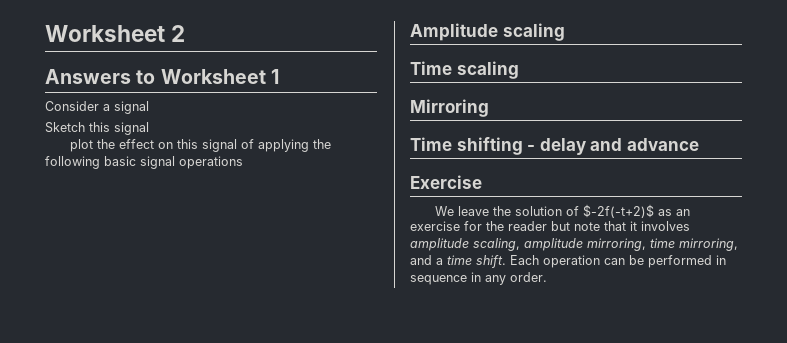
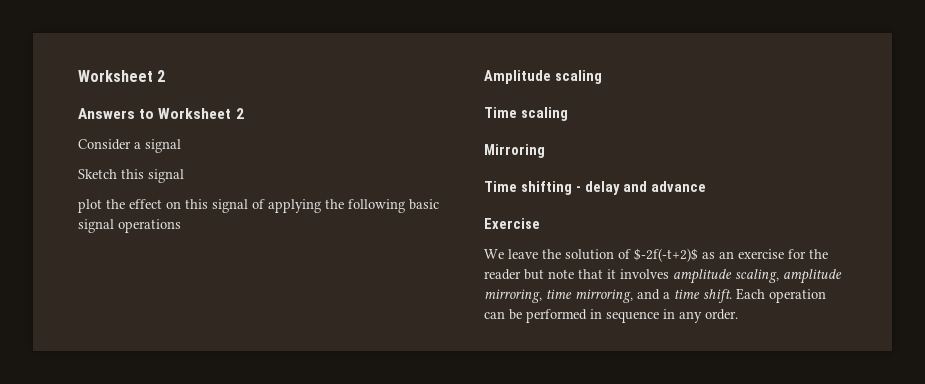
- Answers to Worksheet 1
+ Answers to Worksheet 2

